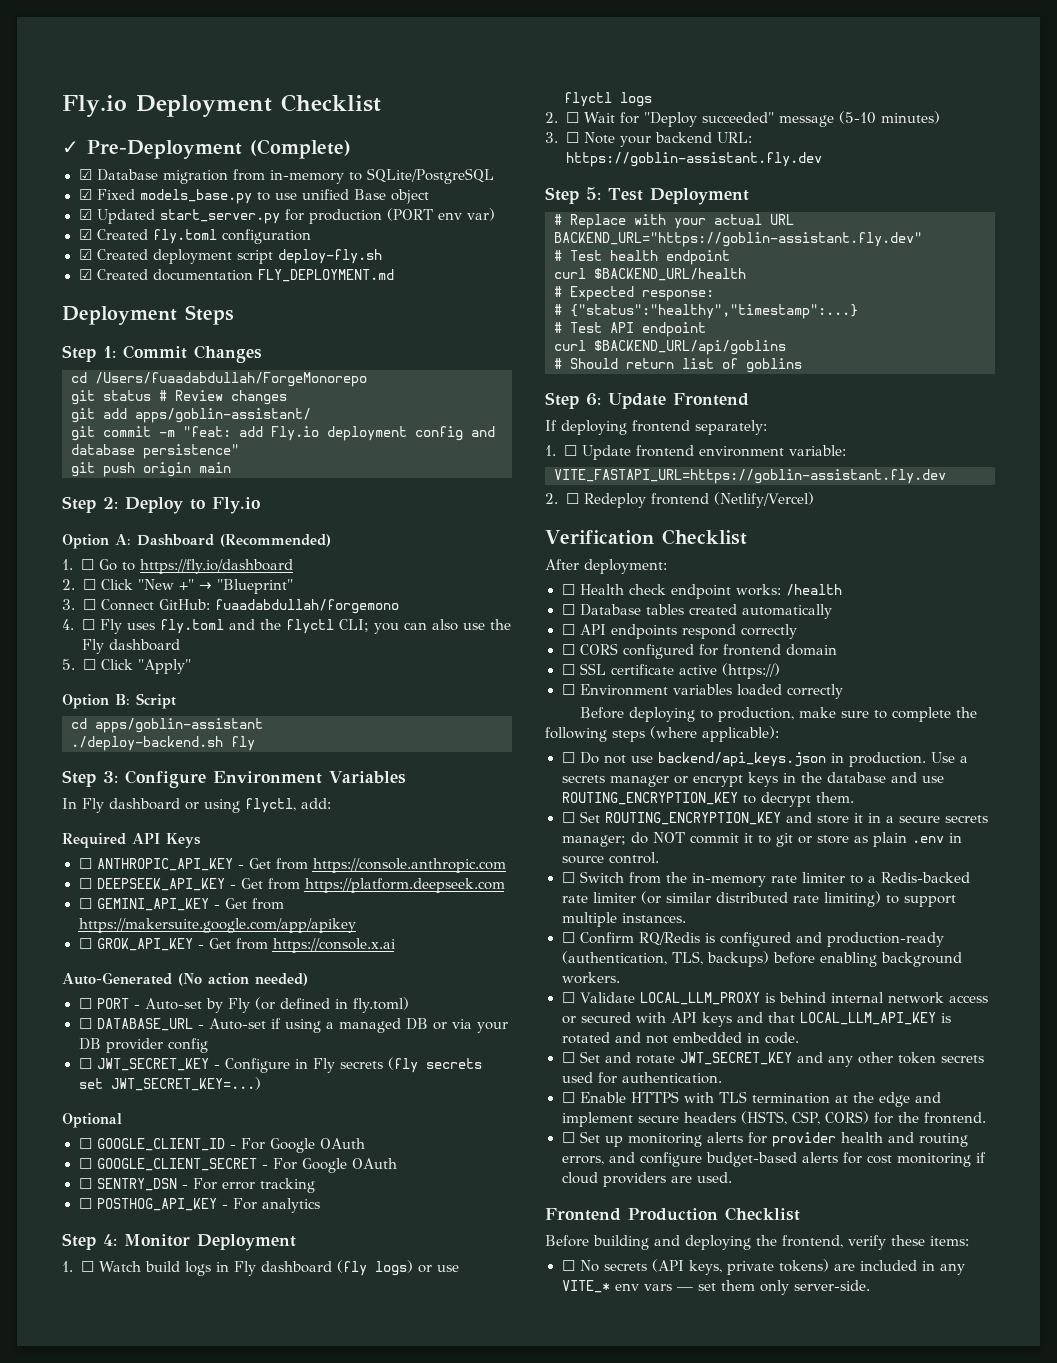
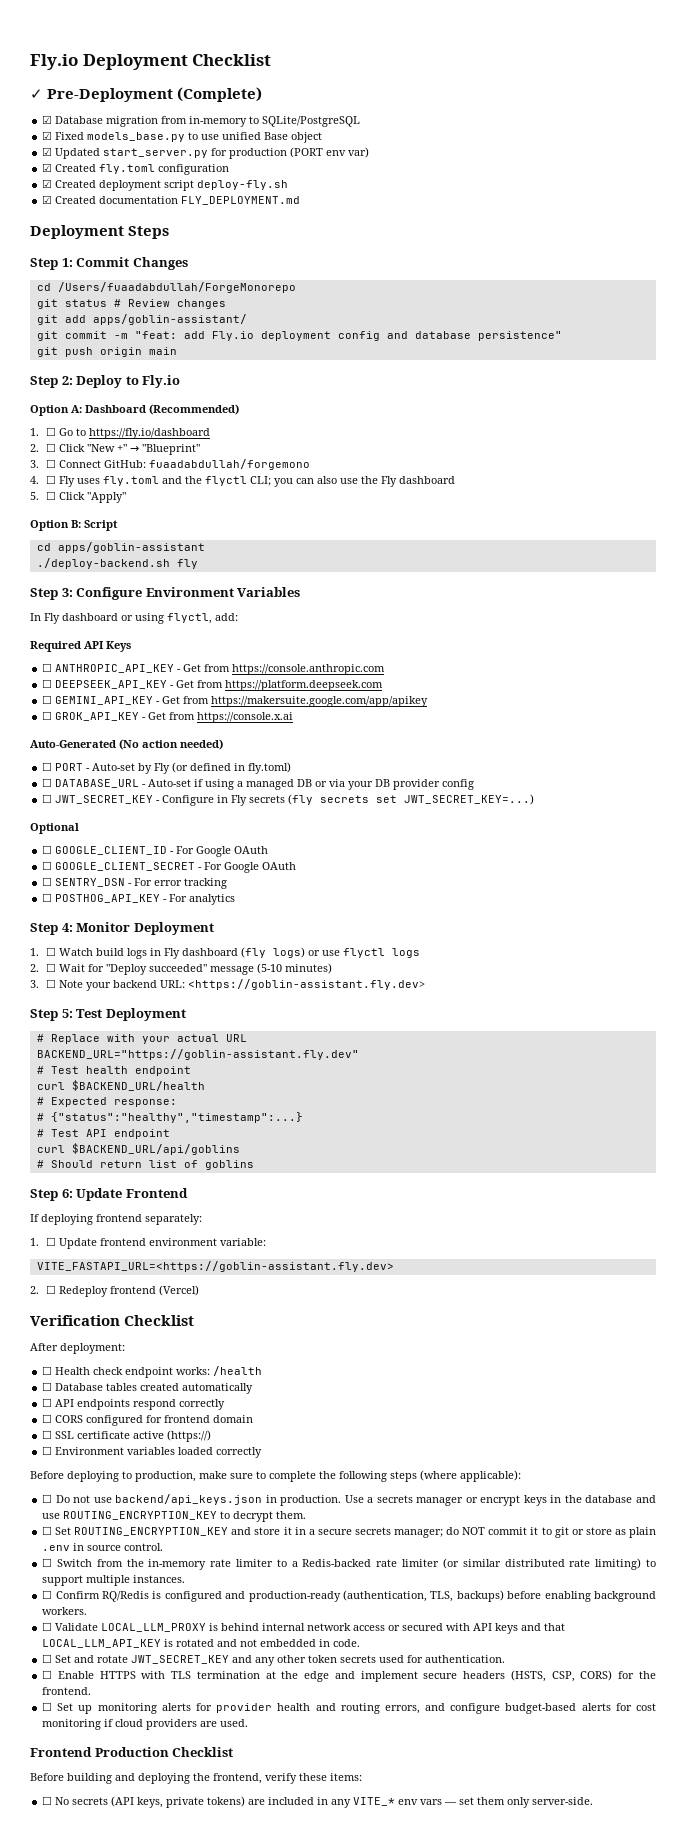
- 3. ☐ Note your backend URL: https://goblin-assistant.fly.dev
+ 3. ☐ Note your backend URL: <https://goblin-assistant.fly.dev>
- VITE_FASTAPI_URL=https://goblin-assistant.fly.dev
+ VITE_FASTAPI_URL=<https://goblin-assistant.fly.dev>
- 2. ☐ Redeploy frontend (Netlify/Vercel)
+ 2. ☐ Redeploy frontend (Vercel)

